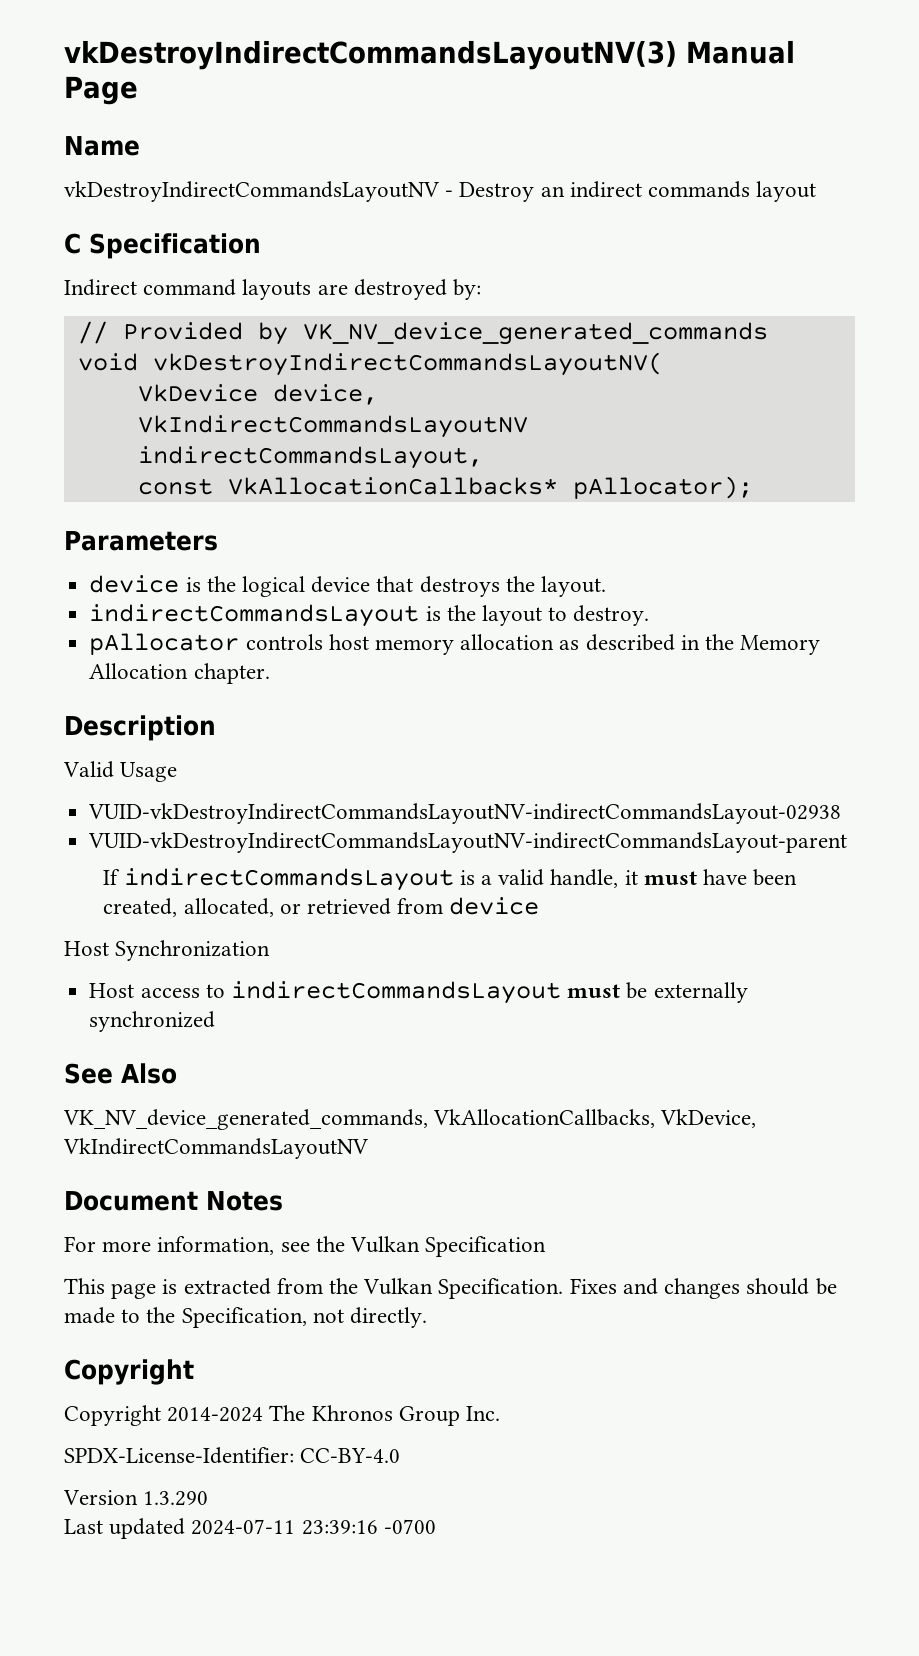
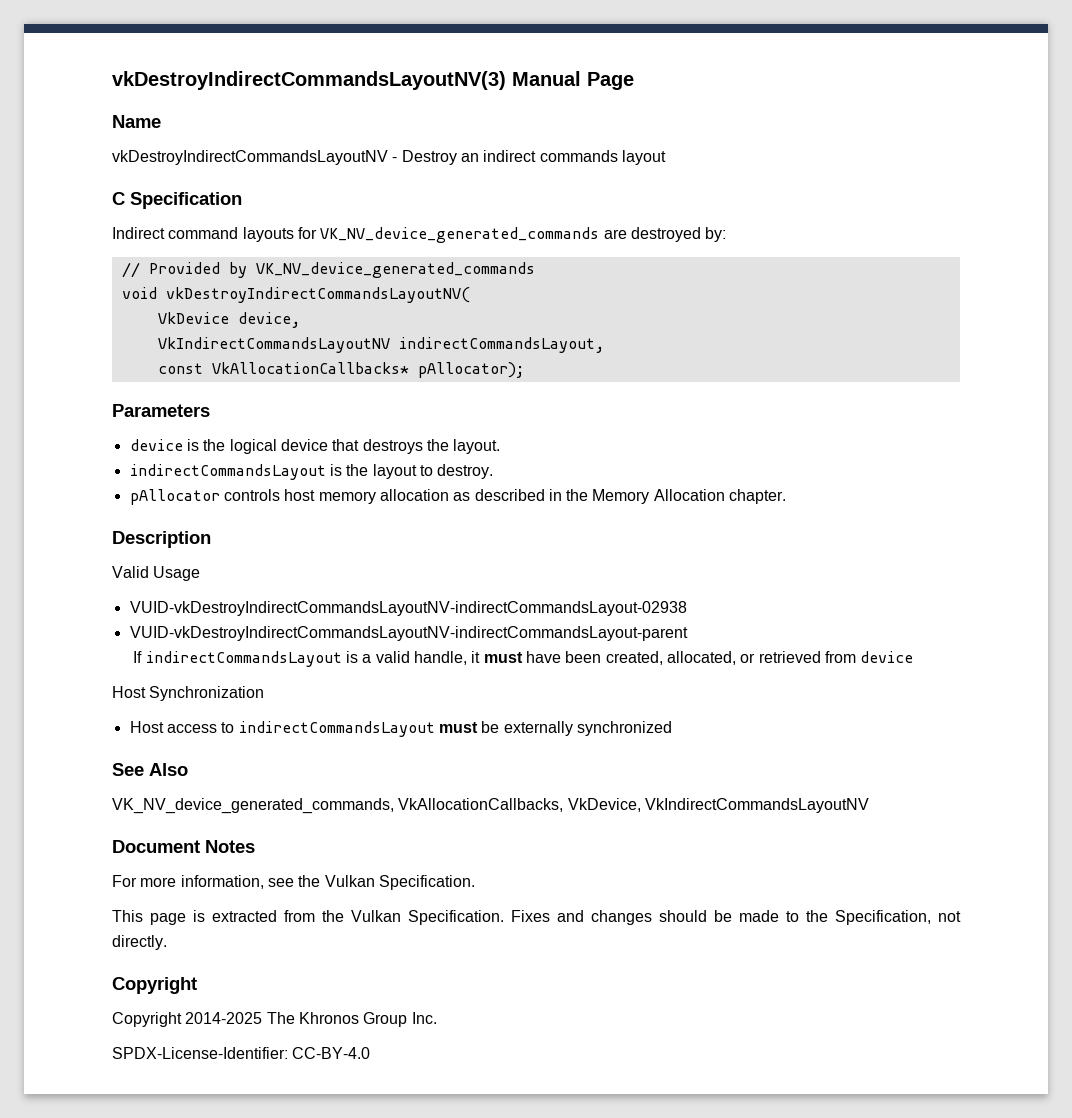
- Indirect command layouts are destroyed by:
+ Indirect command layouts for VK_NV_device_generated_commands are destroyed by:
- For more information, see the Vulkan Specification
+ For more information, see the Vulkan Specification.
- Copyright 2014-2024 The Khronos Group Inc.
+ Copyright 2014-2025 The Khronos Group Inc.
- Version 1.3.290
- Last updated 2024-07-11 23:39:16 -0700

